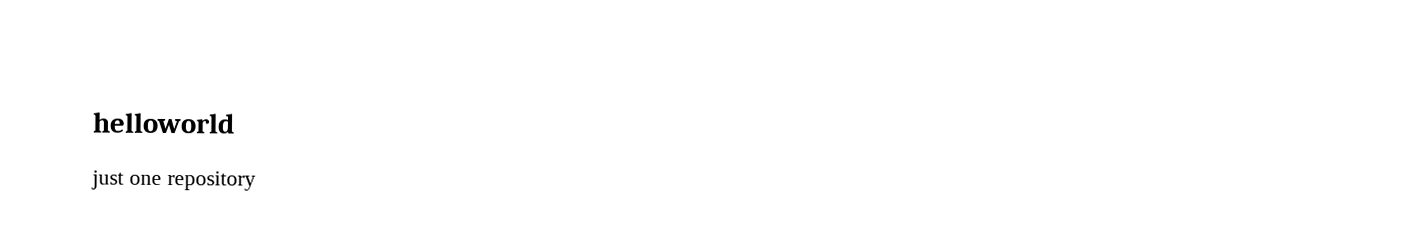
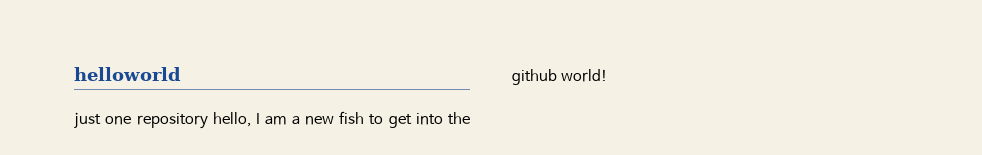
- just one repository
+ just one repository hello, I am a new fish to get into the github world!

